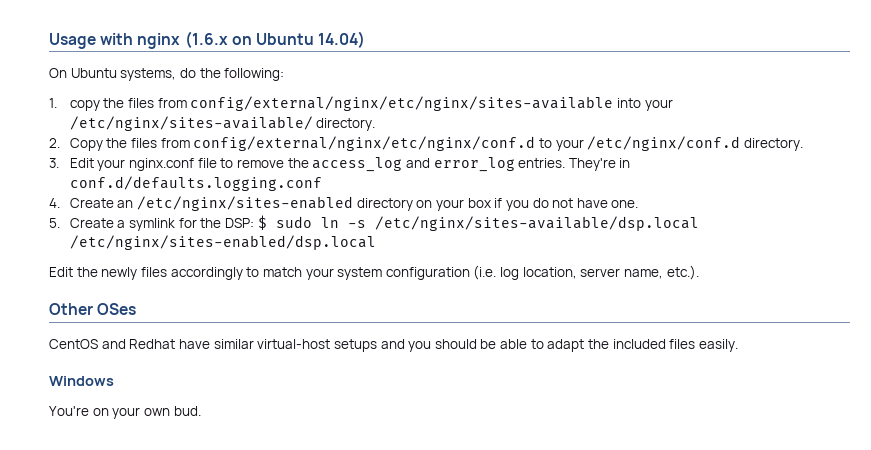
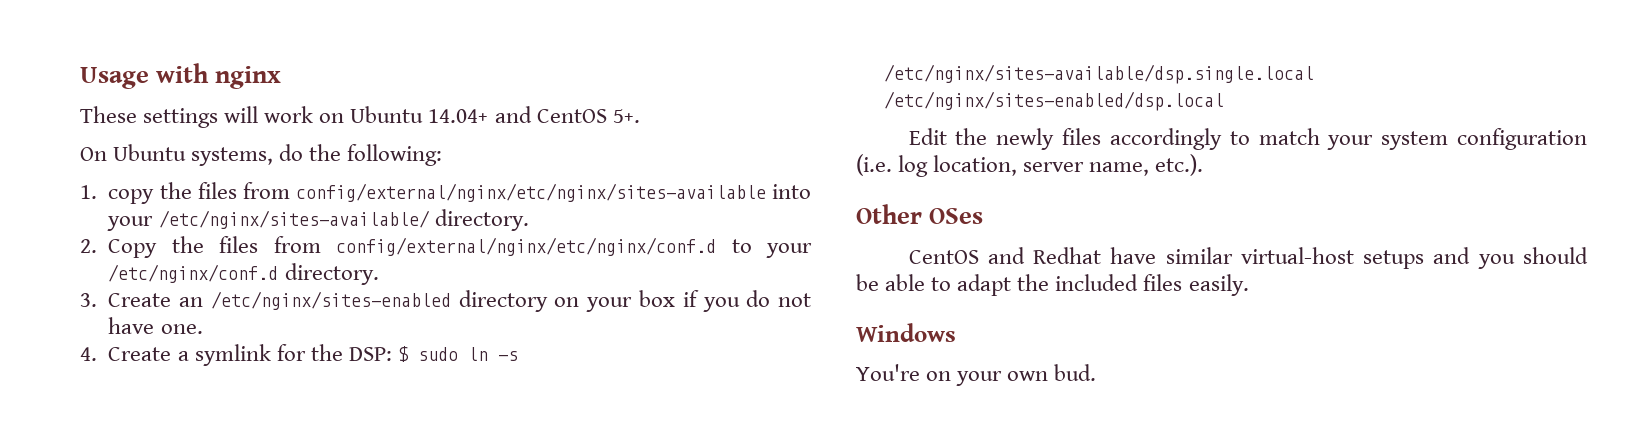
- Usage with nginx (1.6.x on Ubuntu 14.04)
+ Usage with nginx
+ These settings will work on Ubuntu 14.04+ and CentOS 5+.
- 3. Edit your nginx.conf file to remove the access_log and error_log entries. They're in conf.d/defaults.logging.conf
- 4. Create an /etc/nginx/sites-enabled directory on your box if you do not have one.
+ 3. Create an /etc/nginx/sites-enabled directory on your box if you do not have one.
- 5. Create a symlink for the DSP: $ sudo ln -s /etc/nginx/sites-available/dsp.local /etc/nginx/sites-enabled/dsp.local
+ 4. Create a symlink for the DSP: $ sudo ln -s /etc/nginx/sites-available/dsp.single.local /etc/nginx/sites-enabled/dsp.local

